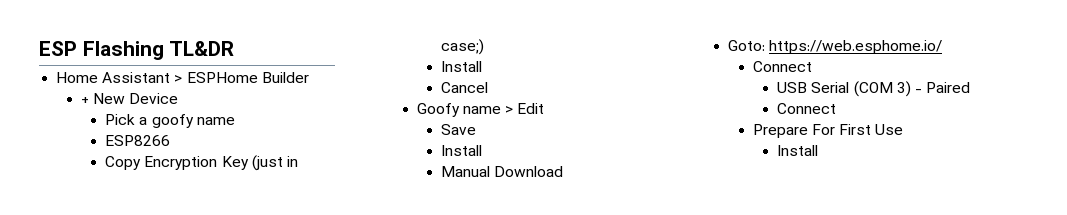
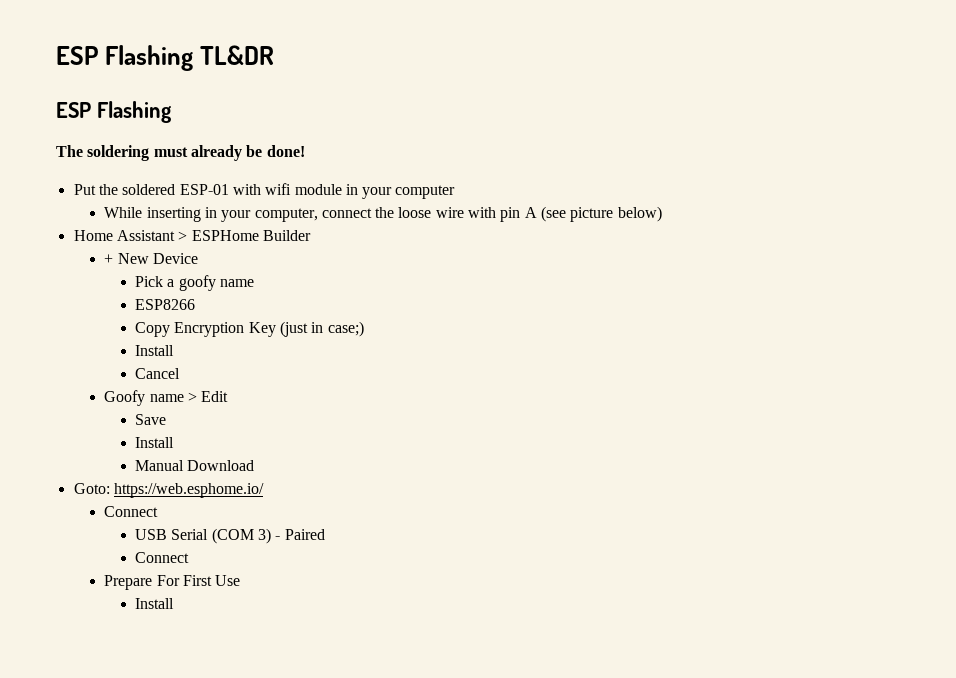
  ESP Flashing TL&DR
+ ESP Flashing
+ The soldering must already be done!
+ Put the soldered ESP-01 with wifi module in your computer
+ While inserting in your computer, connect the loose wire with pin A (see picture below)

